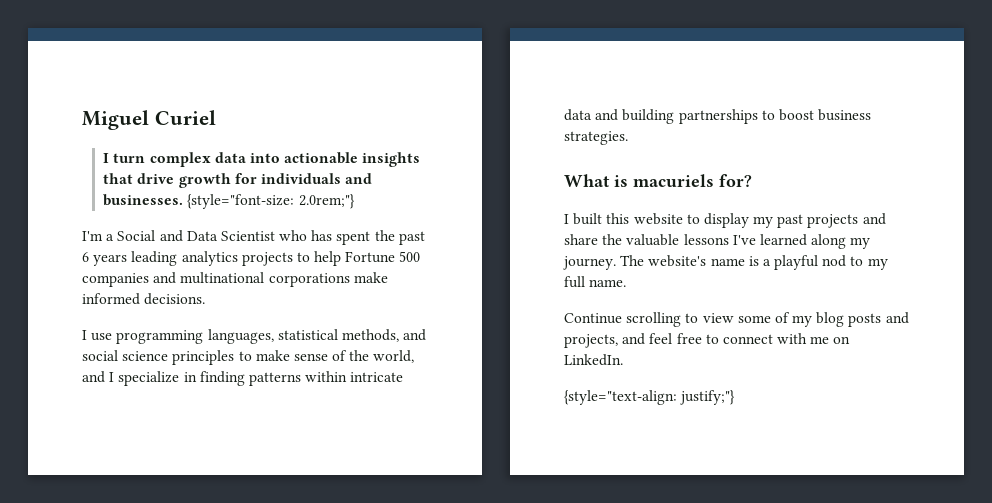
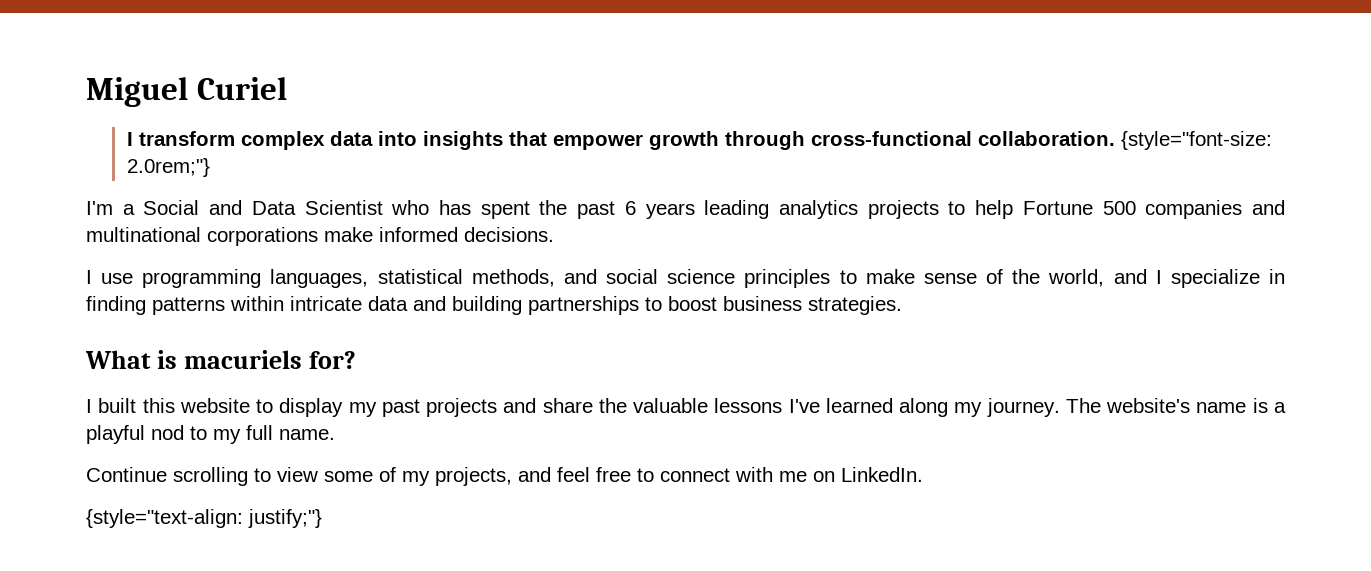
- I turn complex data into actionable insights that drive growth for individuals and businesses.
+ I transform complex data into insights that empower growth through cross-functional collaboration.
- Continue scrolling to view some of my blog posts and projects, and feel free to connect with me on LinkedIn.
+ Continue scrolling to view some of my projects, and feel free to connect with me on LinkedIn.

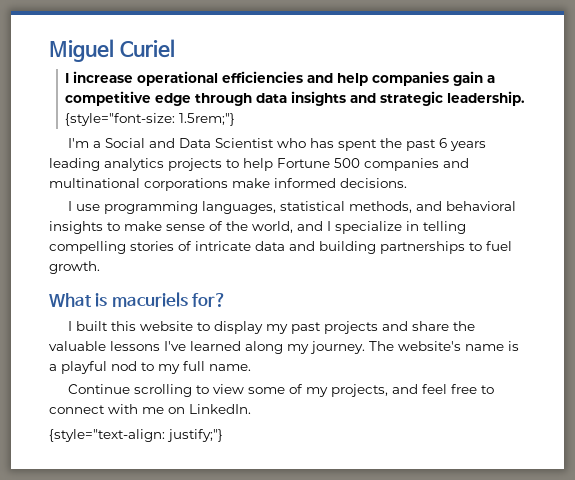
- I transform complex data into insights that empower growth through cross-functional collaboration. {style="font-size: 2.0rem;"}
+ I increase operational efficiencies and help companies gain a competitive edge through data insights and strategic leadership. {style="font-size: 1.5rem;"}
- I use programming languages, statistical methods, and social science principles to make sense of the world, and I specialize in finding patterns within intricate data and building partnerships to boost business strategies.
+ I use programming languages, statistical methods, and behavioral insights to make sense of the world, and I specialize in telling compelling stories of intricate data and building partnerships to fuel growth.

